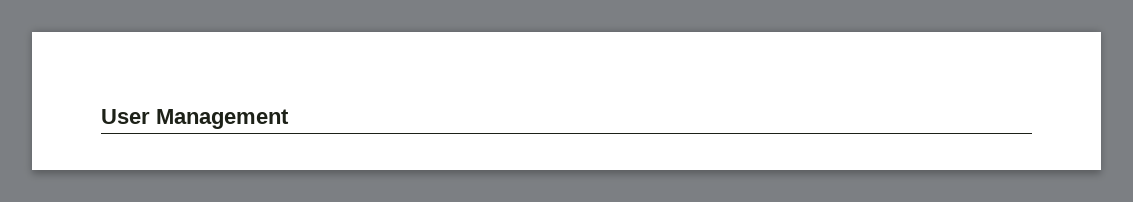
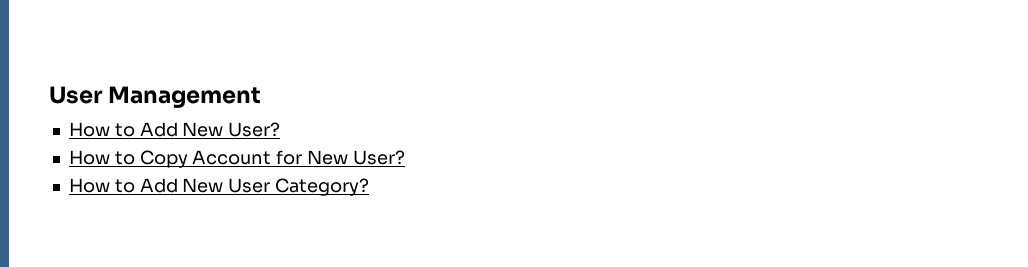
+ How to Add New User?
+ How to Copy Account for New User?
+ How to Add New User Category?

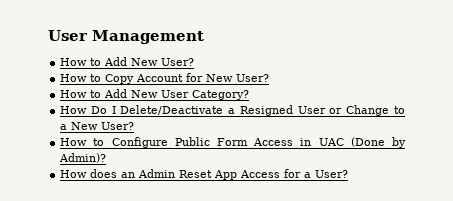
+ How Do I Delete/Deactivate a Resigned User or Change to a New User?
+ How to Configure Public Form Access in UAC (Done by Admin)?
+ How does an Admin Reset App Access for a User?

